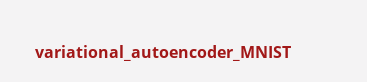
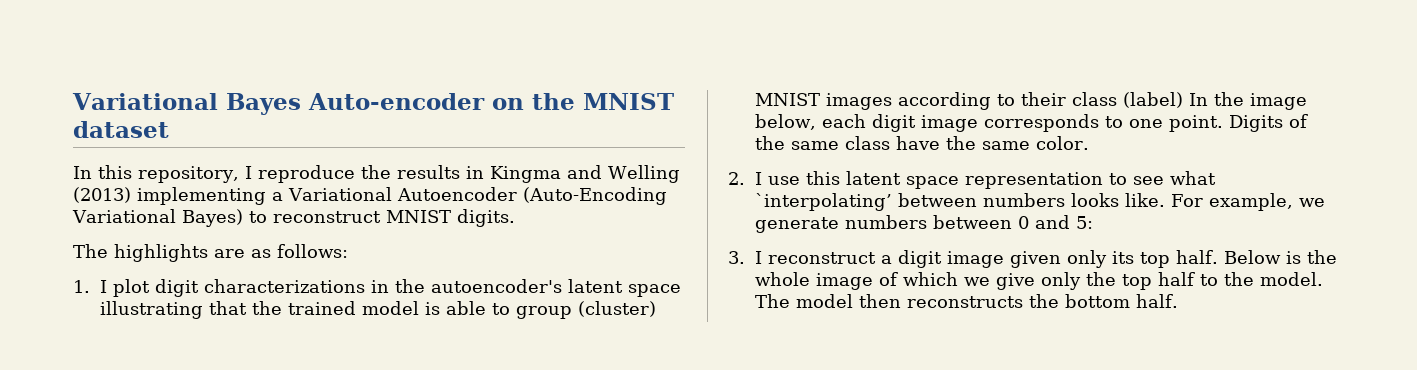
- variational_autoencoder_MNIST
+ Variational Bayes Auto-encoder on the MNIST dataset
+ In this repository, I reproduce the results in Kingma and Welling (2013) implementing a Variational Autoencoder (Auto-Encoding Variational Bayes) to reconstruct MNIST digits.
+ The highlights are as follows:
+ 1. I plot digit characterizations in the autoencoder's latent space illustrating that the trained model is able to group (cluster) MNIST images according to their class (label) In the image below, each digit image corresponds to one point. Digits of the same class have the same color.
+ 2. I use this latent space representation to see what `interpolating’ between numbers looks like. For example, we generate numbers between 0 and 5:
+ 3. I reconstruct a digit image given only its top half. Below is the whole image of which we give only the top half to the model. The model then reconstructs the bottom half.

